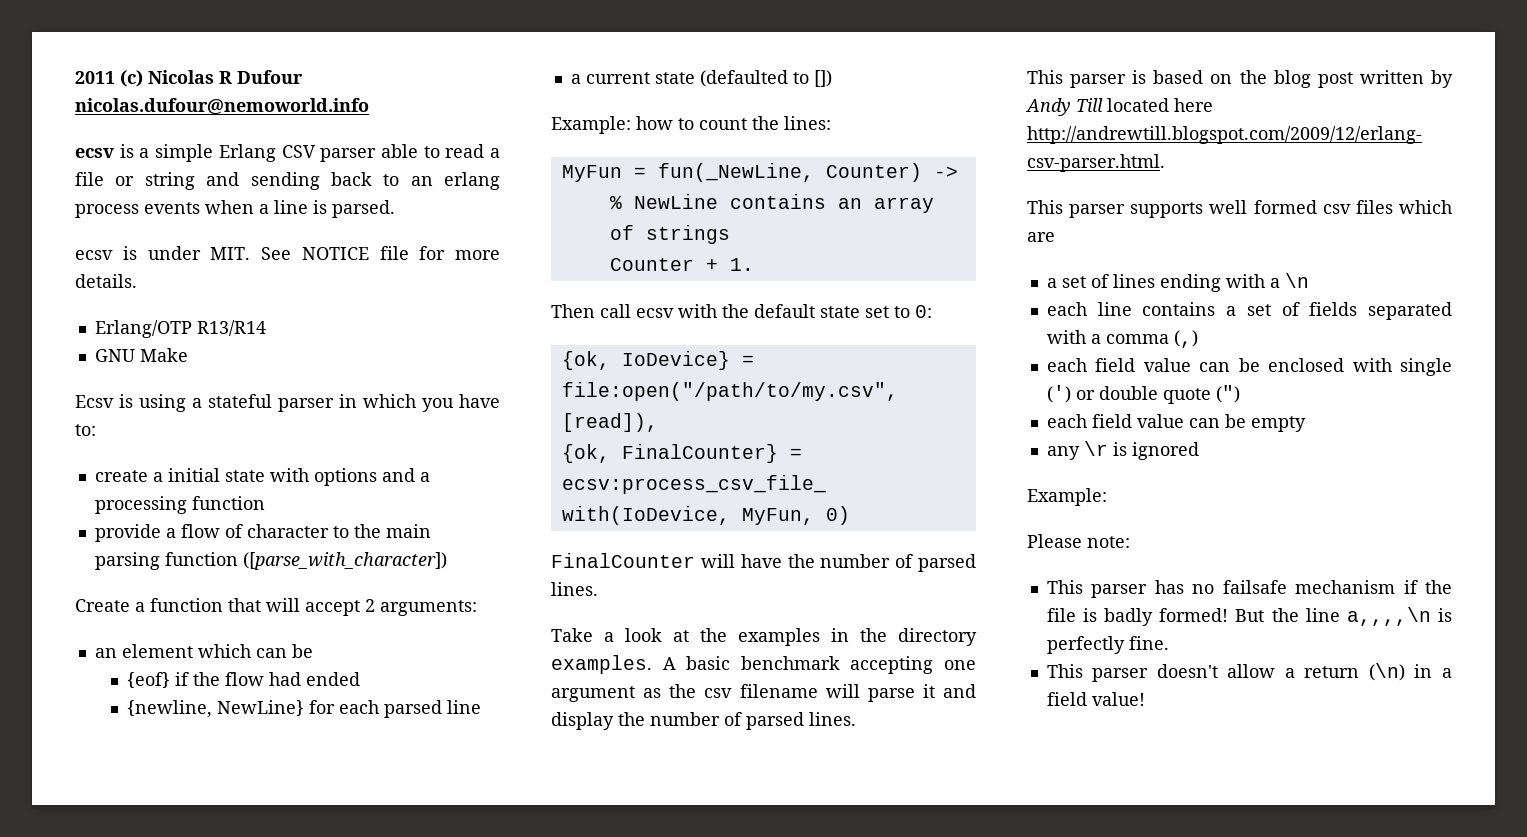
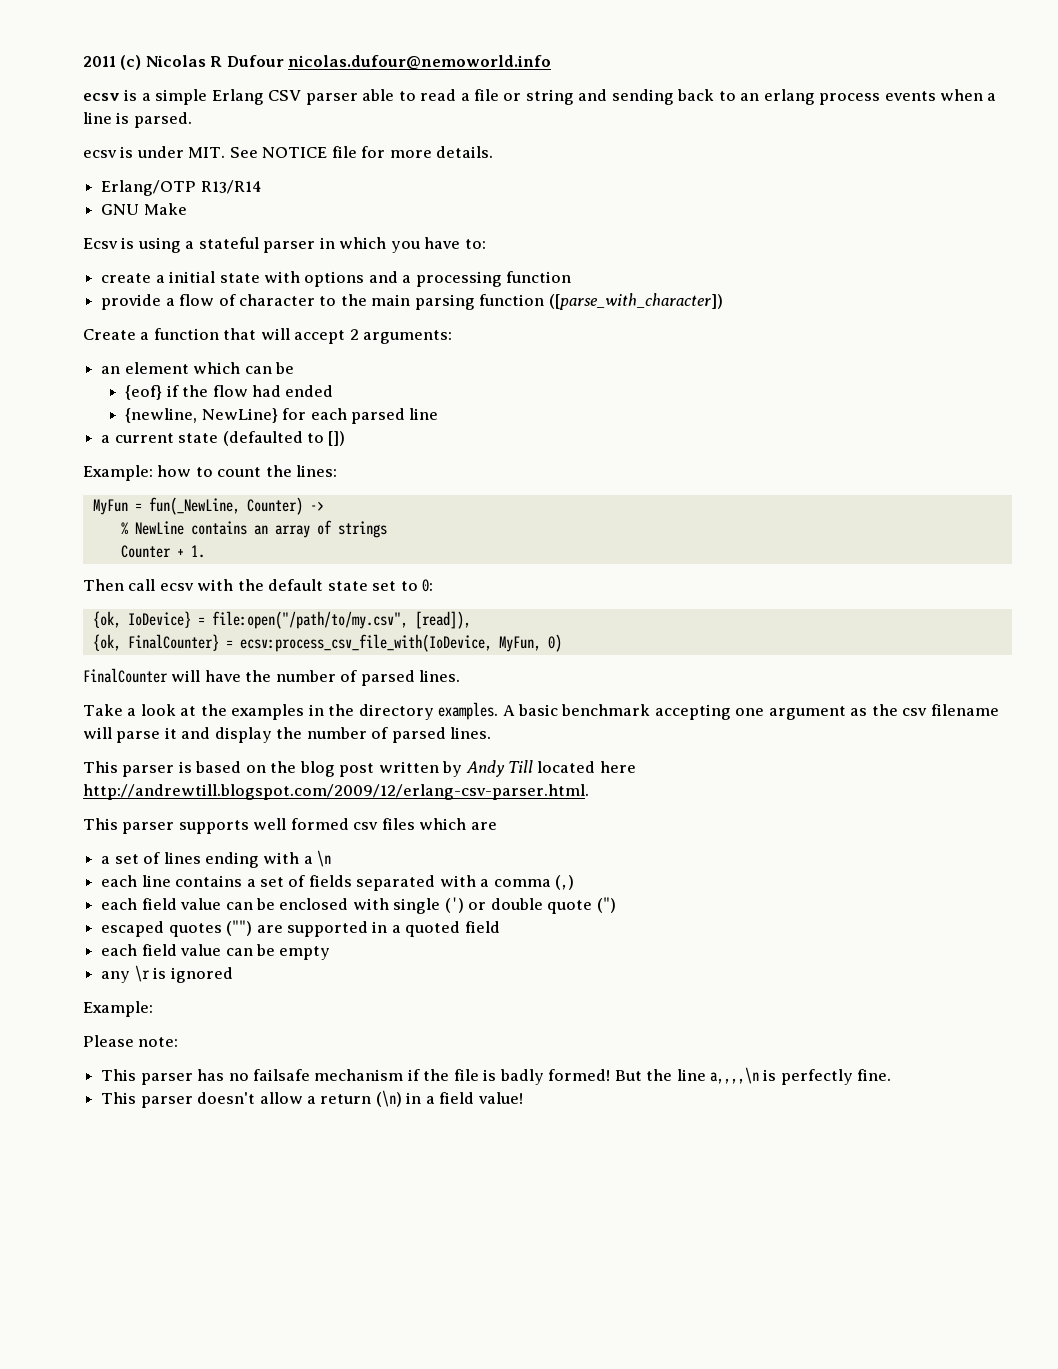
+ escaped quotes ("") are supported in a quoted field

